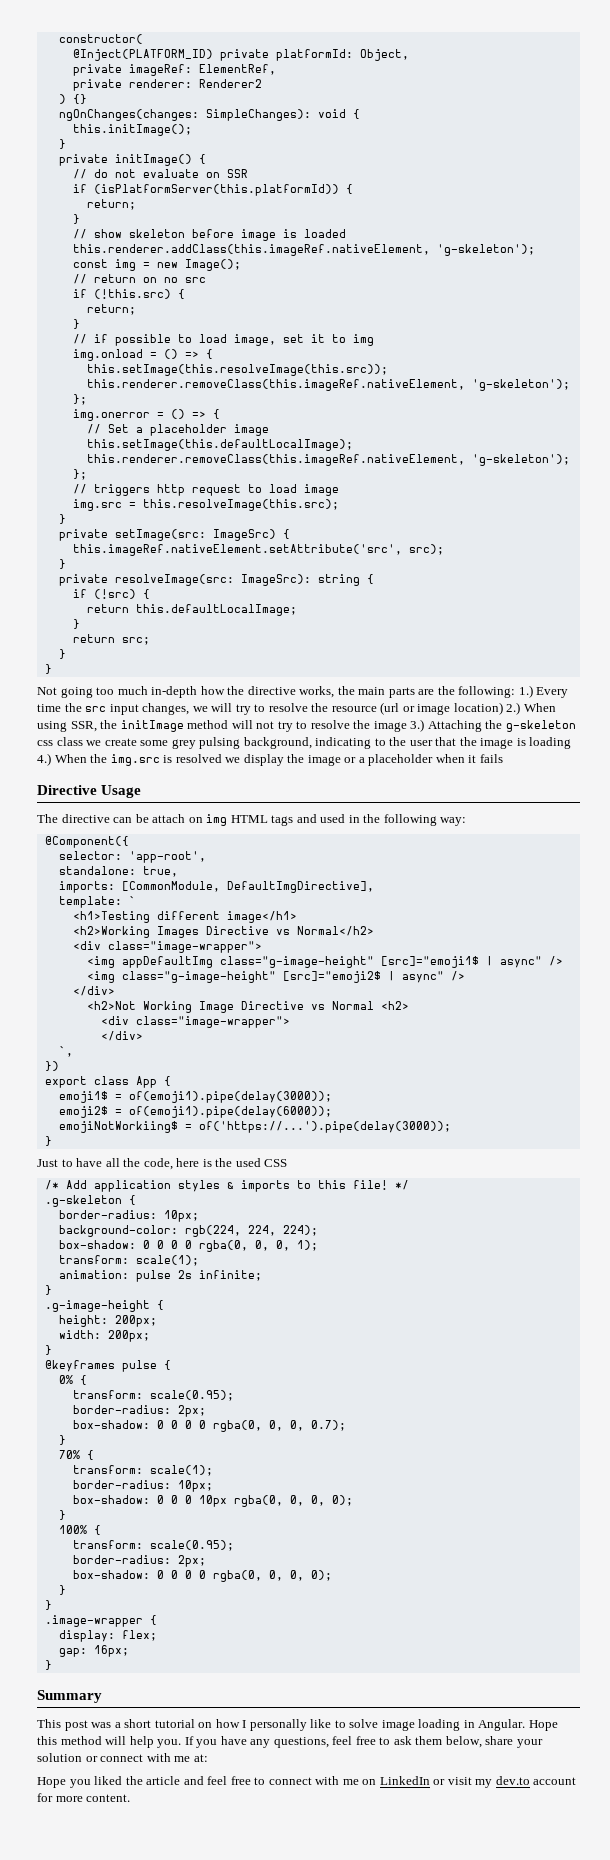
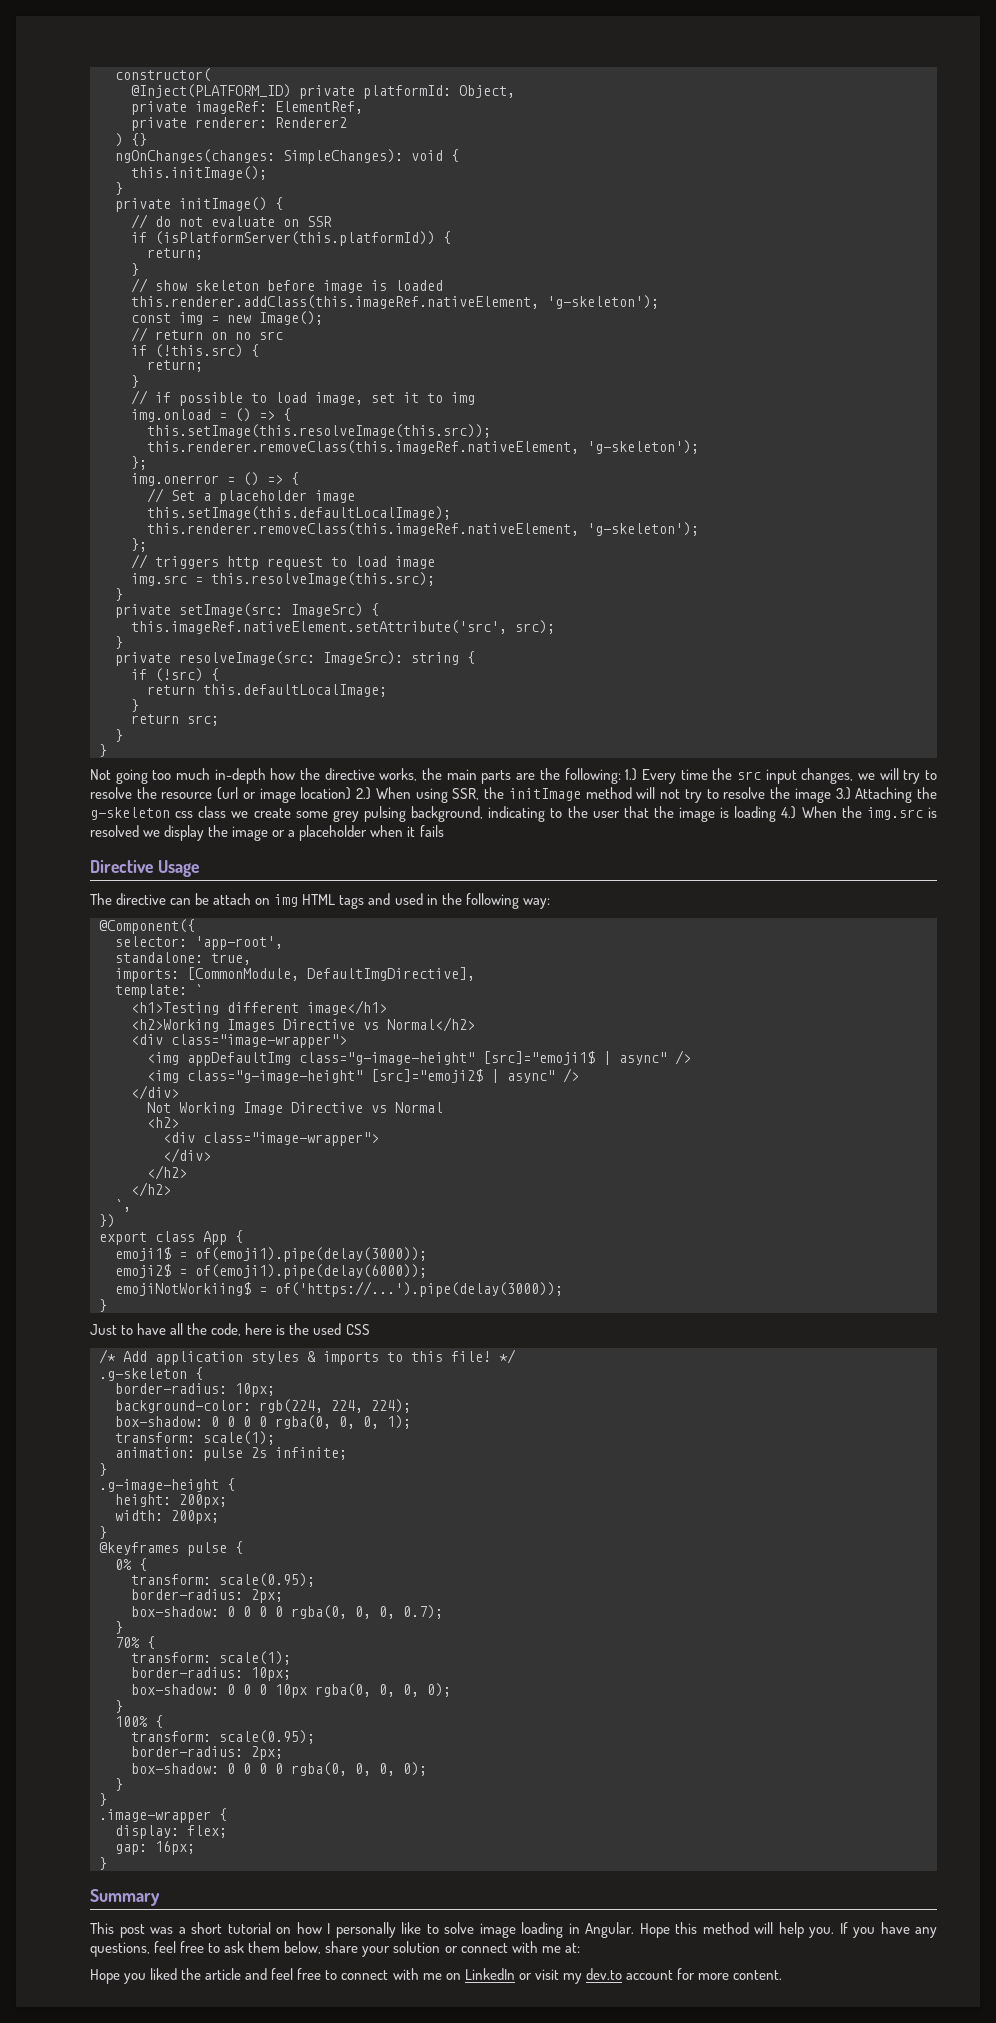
- <h2>Not Working Image Directive vs Normal <h2>
+ Not Working Image Directive vs Normal
+ <h2>
  <div class="image-wrapper">
  </div>
+ </h2>
+ </h2>

